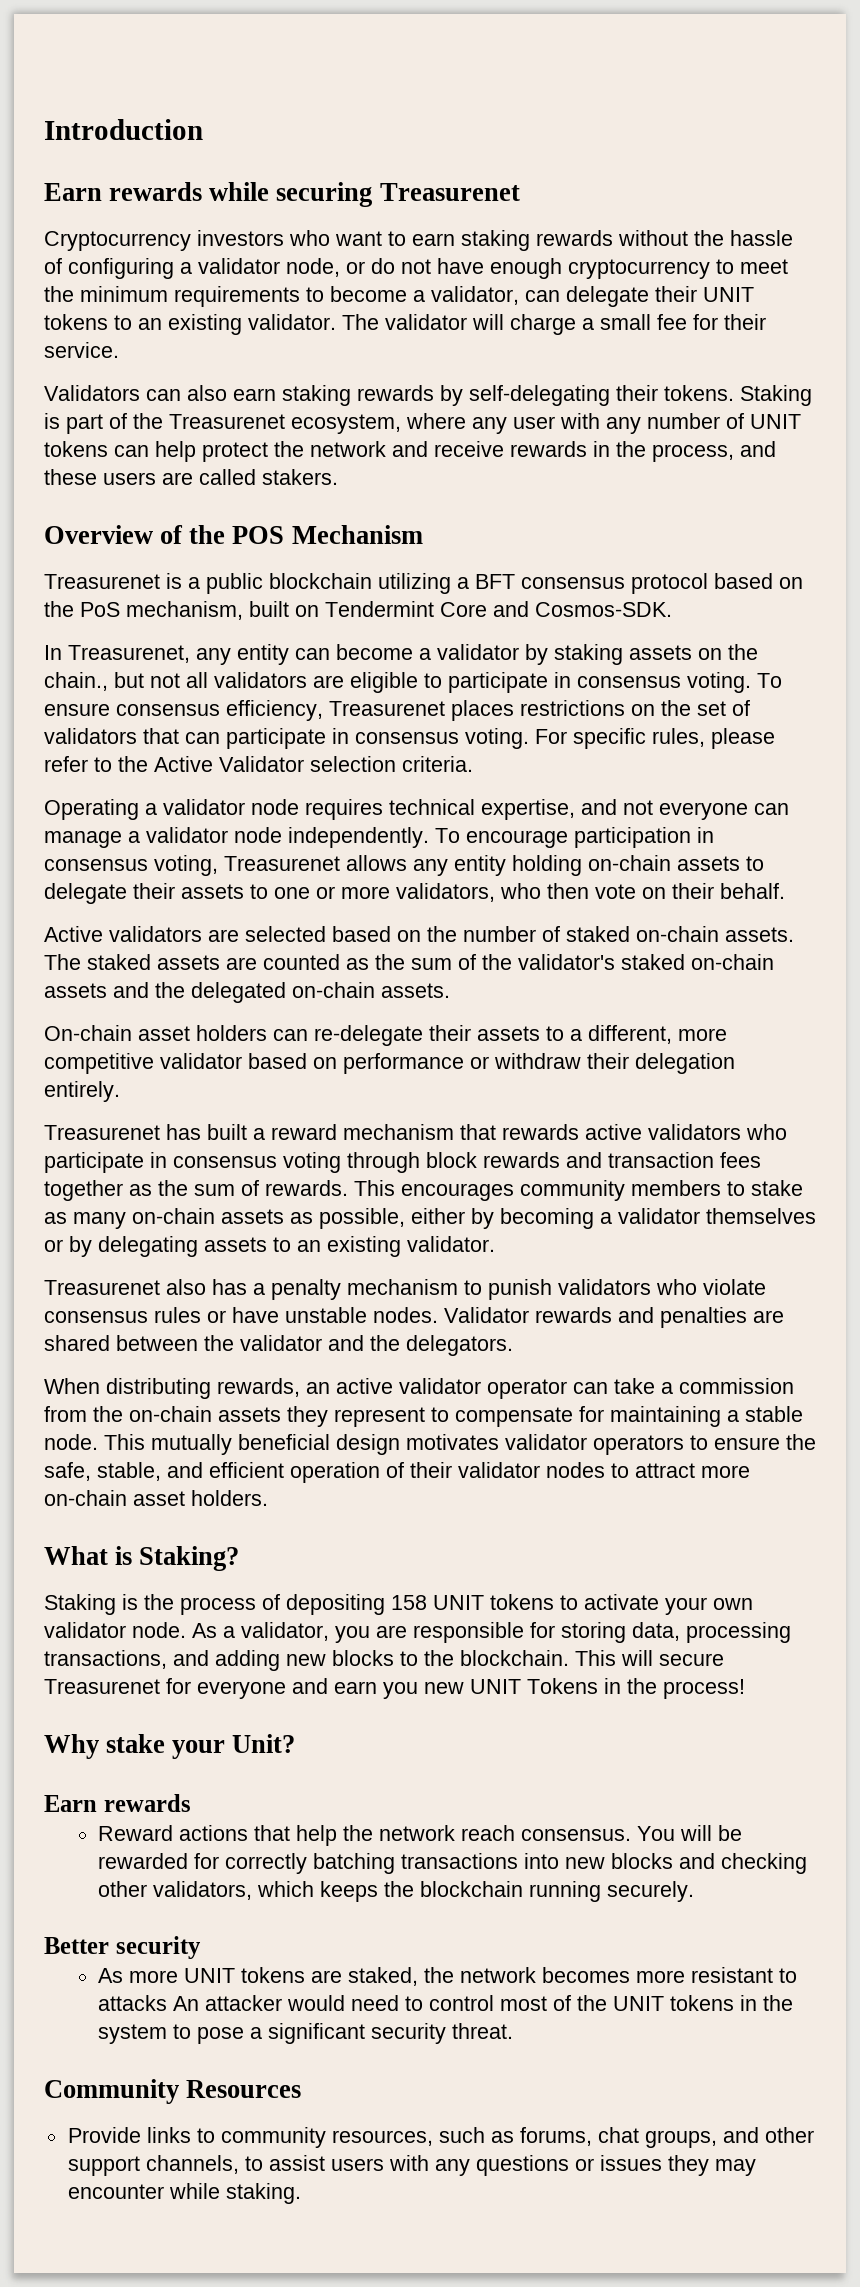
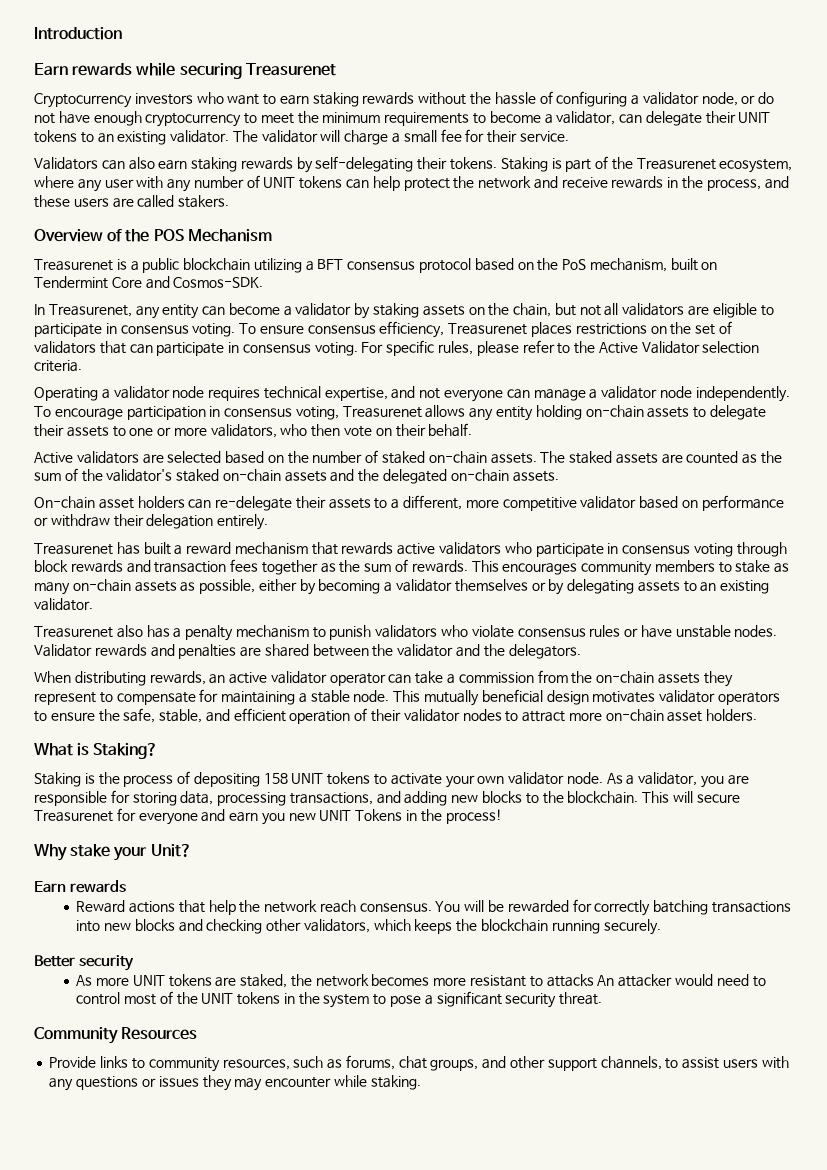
- In Treasurenet, any entity can become a validator by staking assets on the chain., but not all validators are eligible to participate in consensus voting.
+ In Treasurenet, any entity can become a validator by staking assets on the chain, but not all validators are eligible to participate in consensus voting.

